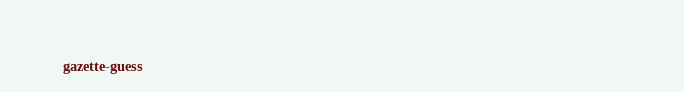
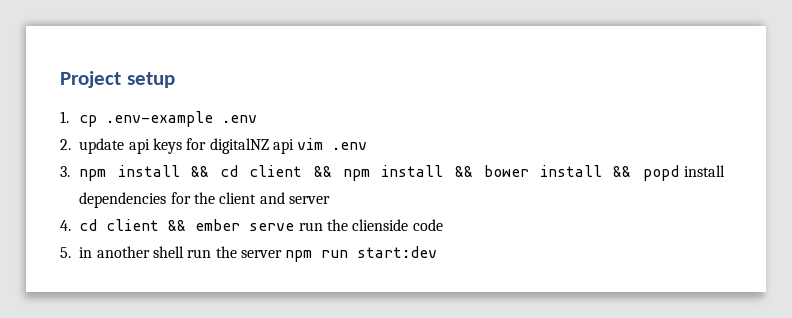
- gazette-guess
+ Project setup
+ 1. cp .env-example .env
+ 2. update api keys for digitalNZ api vim .env
+ 3. npm install && cd client && npm install && bower install && popd install dependencies for the client and server
+ 4. cd client && ember serve run the clienside code
+ 5. in another shell run the server npm run start:dev

